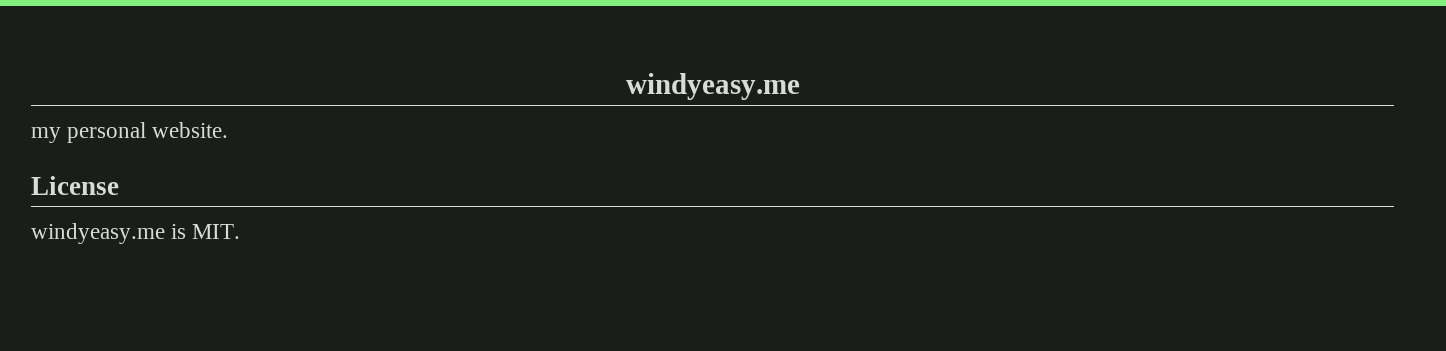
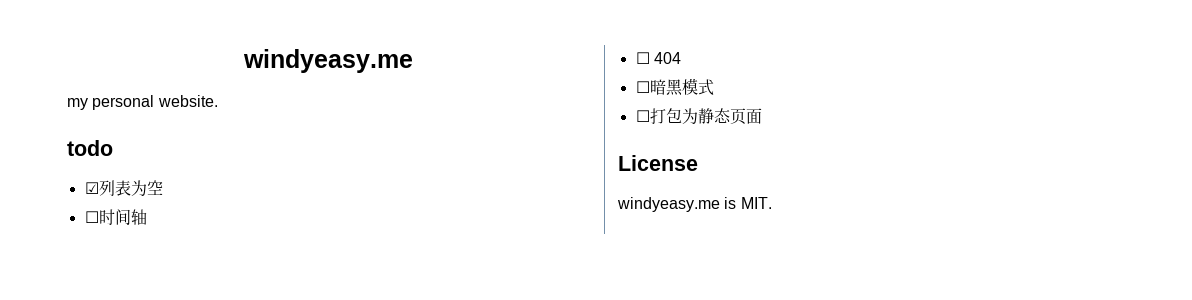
+ todo
+ ☑列表为空
+ ☐时间轴
+ ☐ 404
+ ☐暗黑模式
+ ☐打包为静态页面

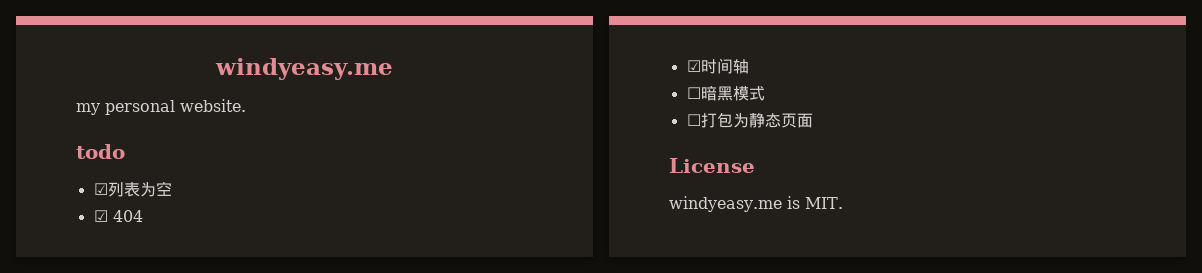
- ☐时间轴
+ ☑ 404
+ ☑时间轴
- ☐ 404

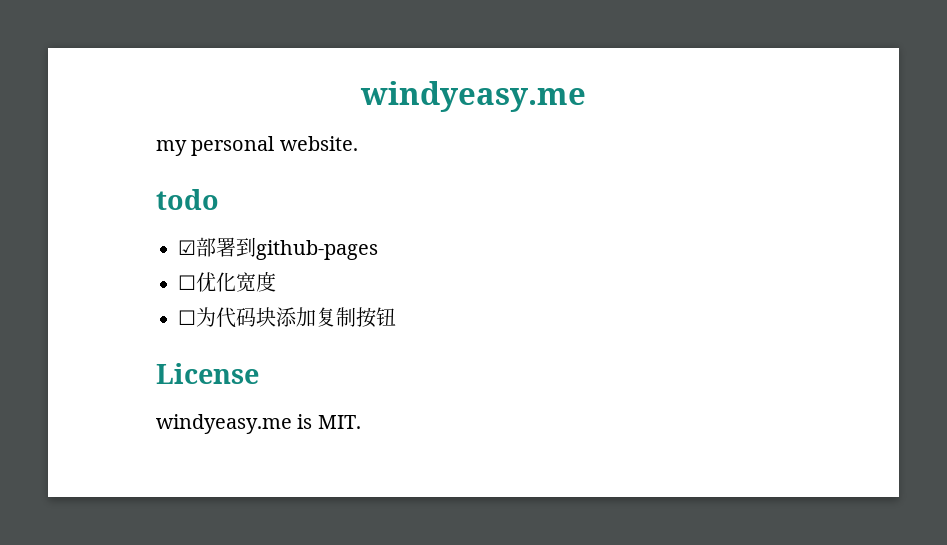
- ☑列表为空
- ☑ 404
- ☑时间轴
- ☐暗黑模式
- ☐打包为静态页面
+ ☑部署到github-pages
+ ☐优化宽度
+ ☐为代码块添加复制按钮

